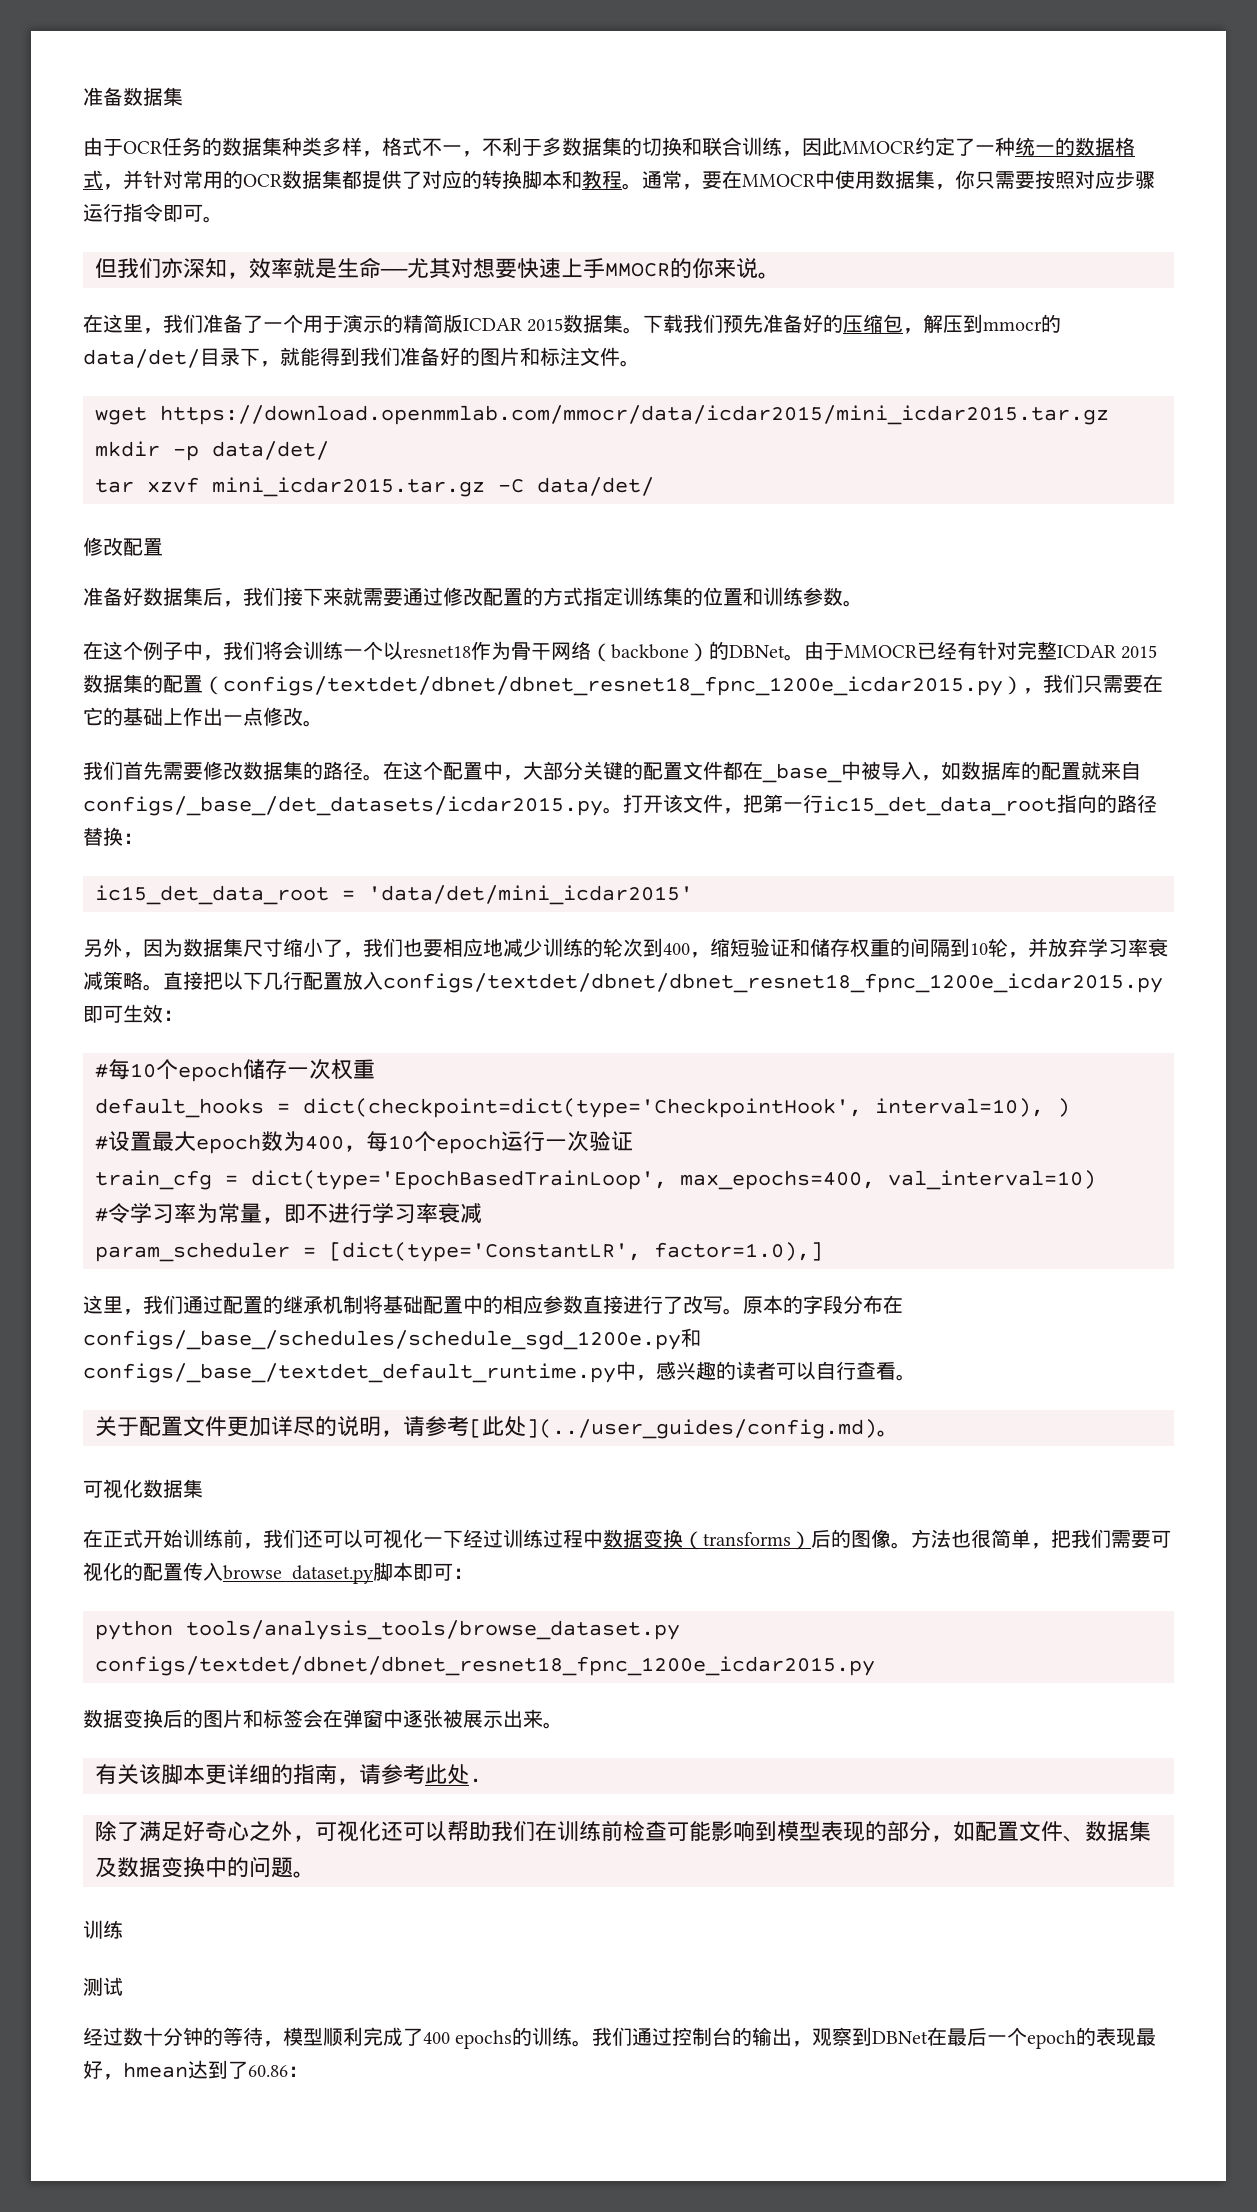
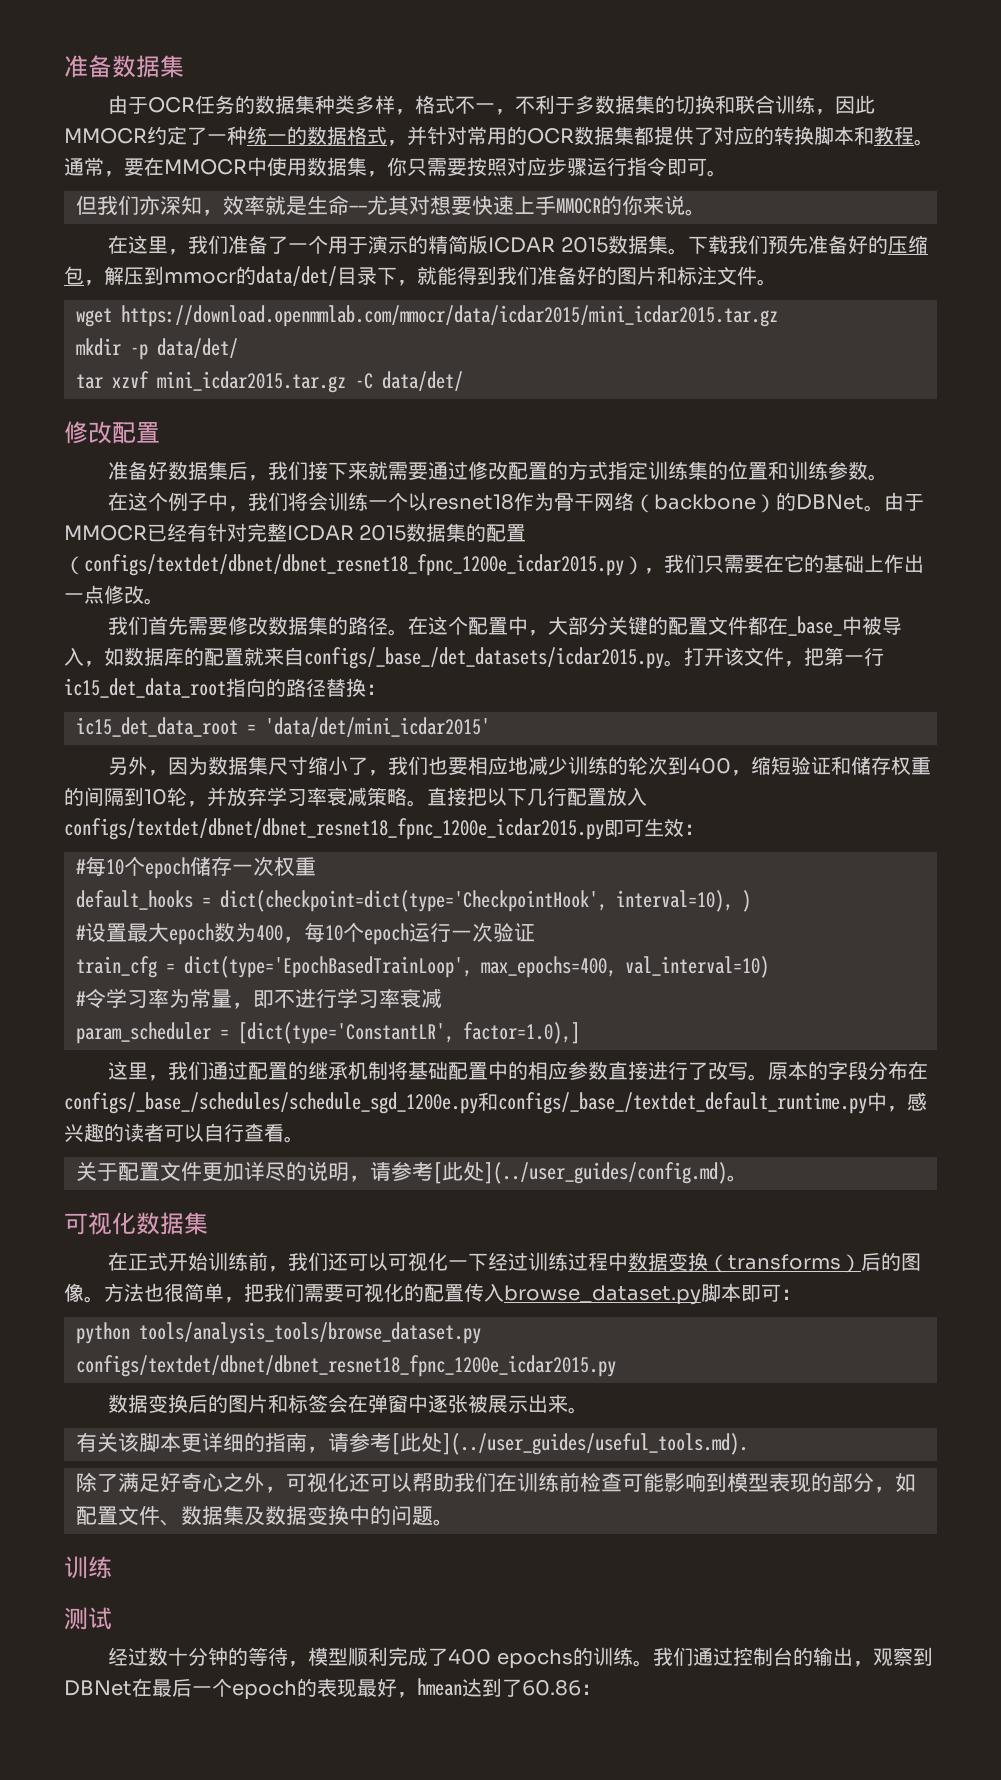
- 有关该脚本更详细的指南，请参考此处.
+ 有关该脚本更详细的指南，请参考[此处](../user_guides/useful_tools.md).

